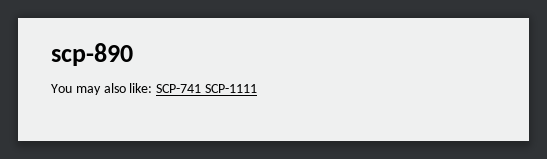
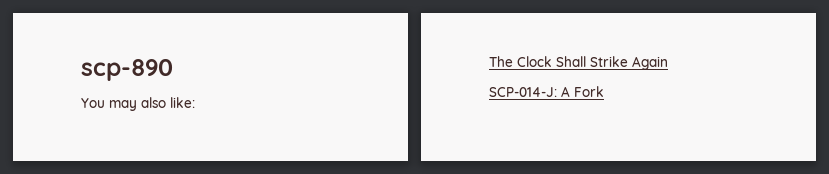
- You may also like: SCP-741 SCP-1111
+ You may also like:
+ The Clock Shall Strike Again
+ SCP-014-J: A Fork

